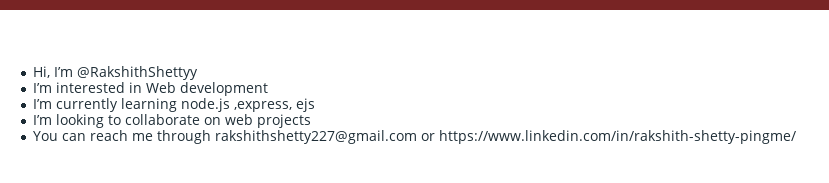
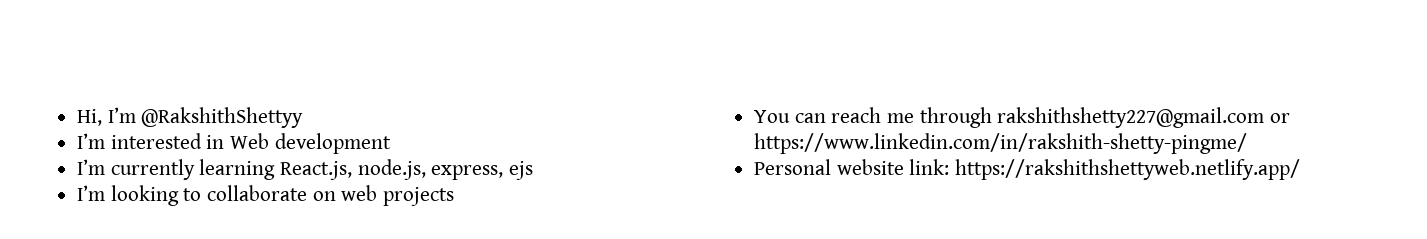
- I’m currently learning node.js ,express, ejs
+ I’m currently learning React.js, node.js, express, ejs
+ Personal website link: https://rakshithshettyweb.netlify.app/

